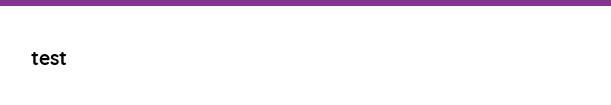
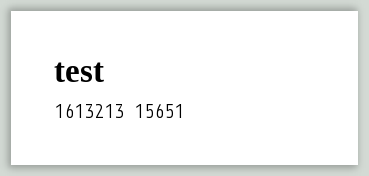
+ 1613213 15651

